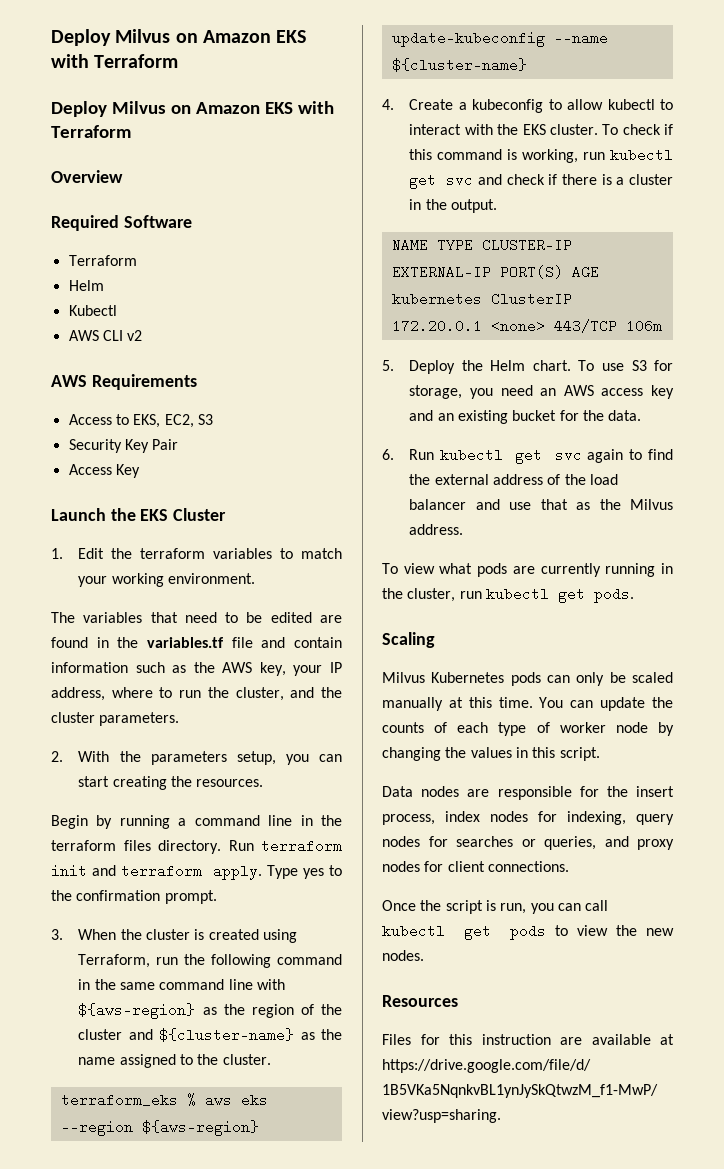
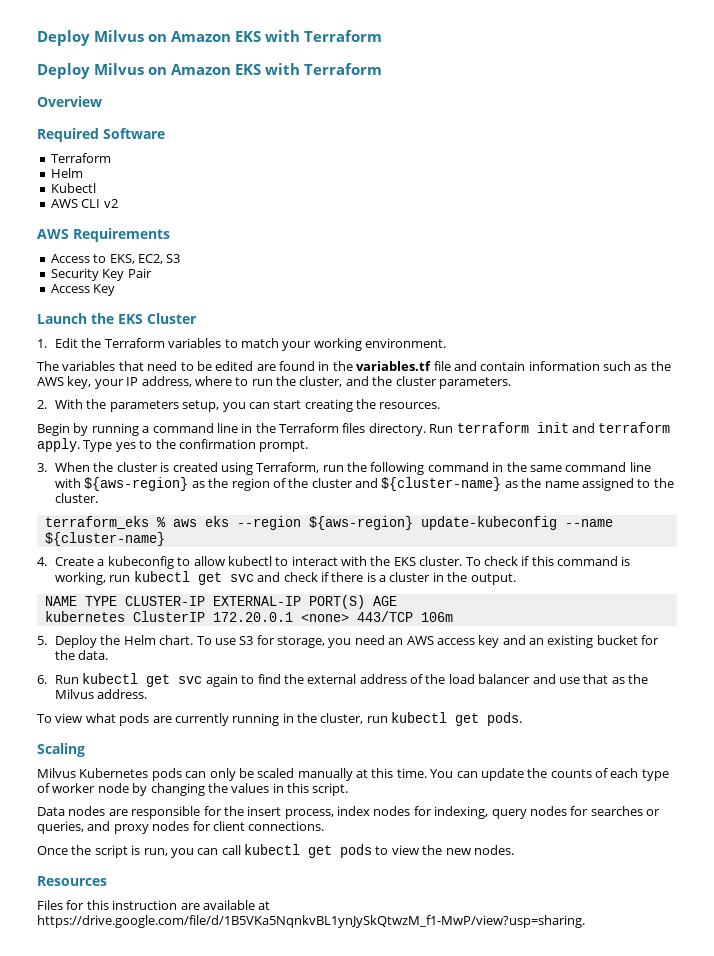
- 1. Edit the terraform variables to match your working environment.
+ 1. Edit the Terraform variables to match your working environment.
- Begin by running a command line in the terraform files directory.
+ Begin by running a command line in the Terraform files directory.

